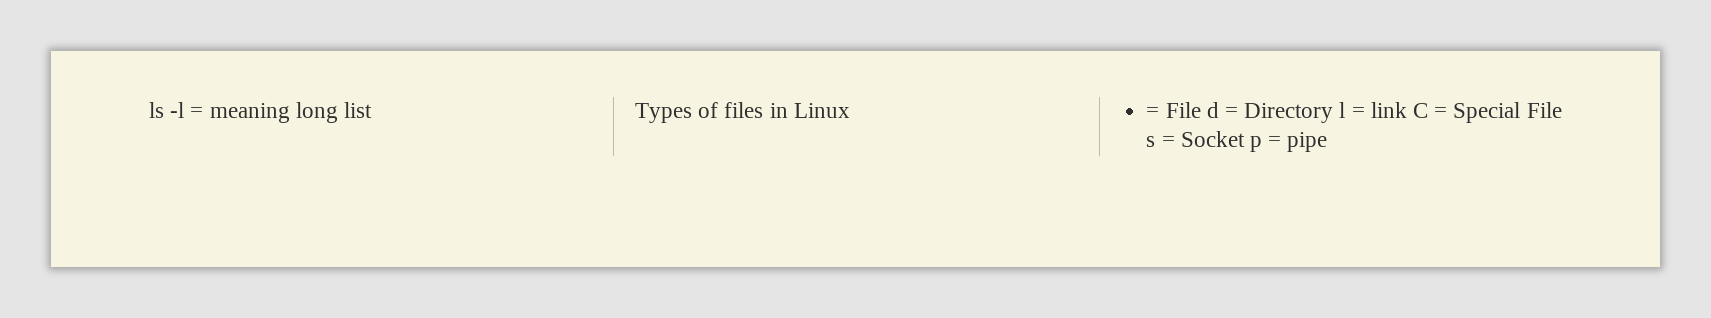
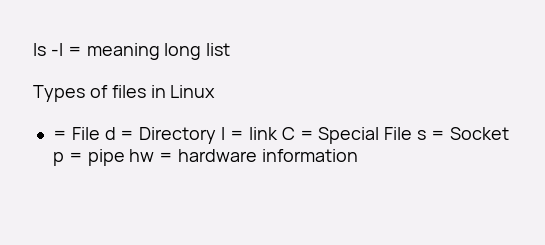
- = File d = Directory l = link C = Special File s = Socket p = pipe
+ = File d = Directory l = link C = Special File s = Socket p = pipe hw = hardware information

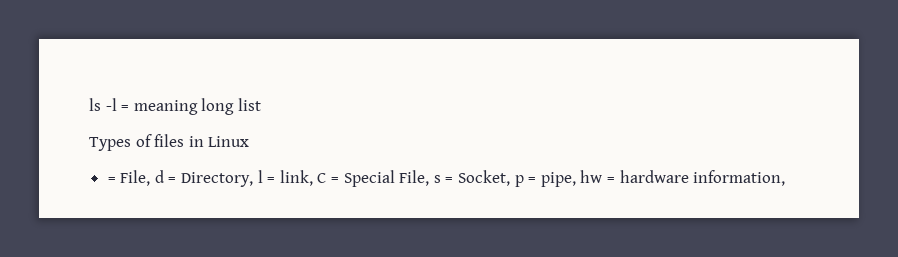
- = File d = Directory l = link C = Special File s = Socket p = pipe hw = hardware information
+ = File, d = Directory, l = link, C = Special File, s = Socket, p = pipe, hw = hardware information,

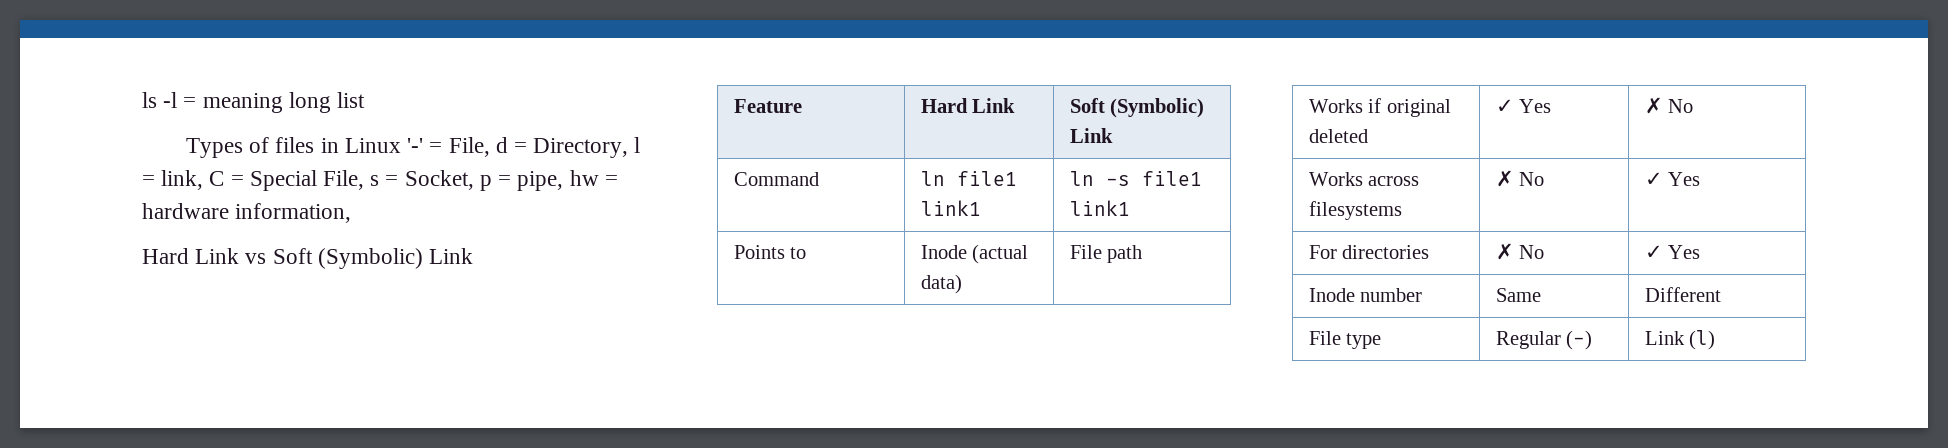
- Types of files in Linux
- = File, d = Directory, l = link, C = Special File, s = Socket, p = pipe, hw = hardware information,
+ Types of files in Linux '-' = File, d = Directory, l = link, C = Special File, s = Socket, p = pipe, hw = hardware information,
+ Hard Link vs Soft (Symbolic) Link
+ Feature | Hard Link | Soft (Symbolic) Link
+ Command | ln file1 link1 | ln -s file1 link1
+ Points to | Inode (actual data) | File path
+ Works if original deleted | ✓ Yes | ✗ No
+ Works across filesystems | ✗ No | ✓ Yes
+ For directories | ✗ No | ✓ Yes
+ Inode number | Same | Different
+ File type | Regular (-) | Link (l)

